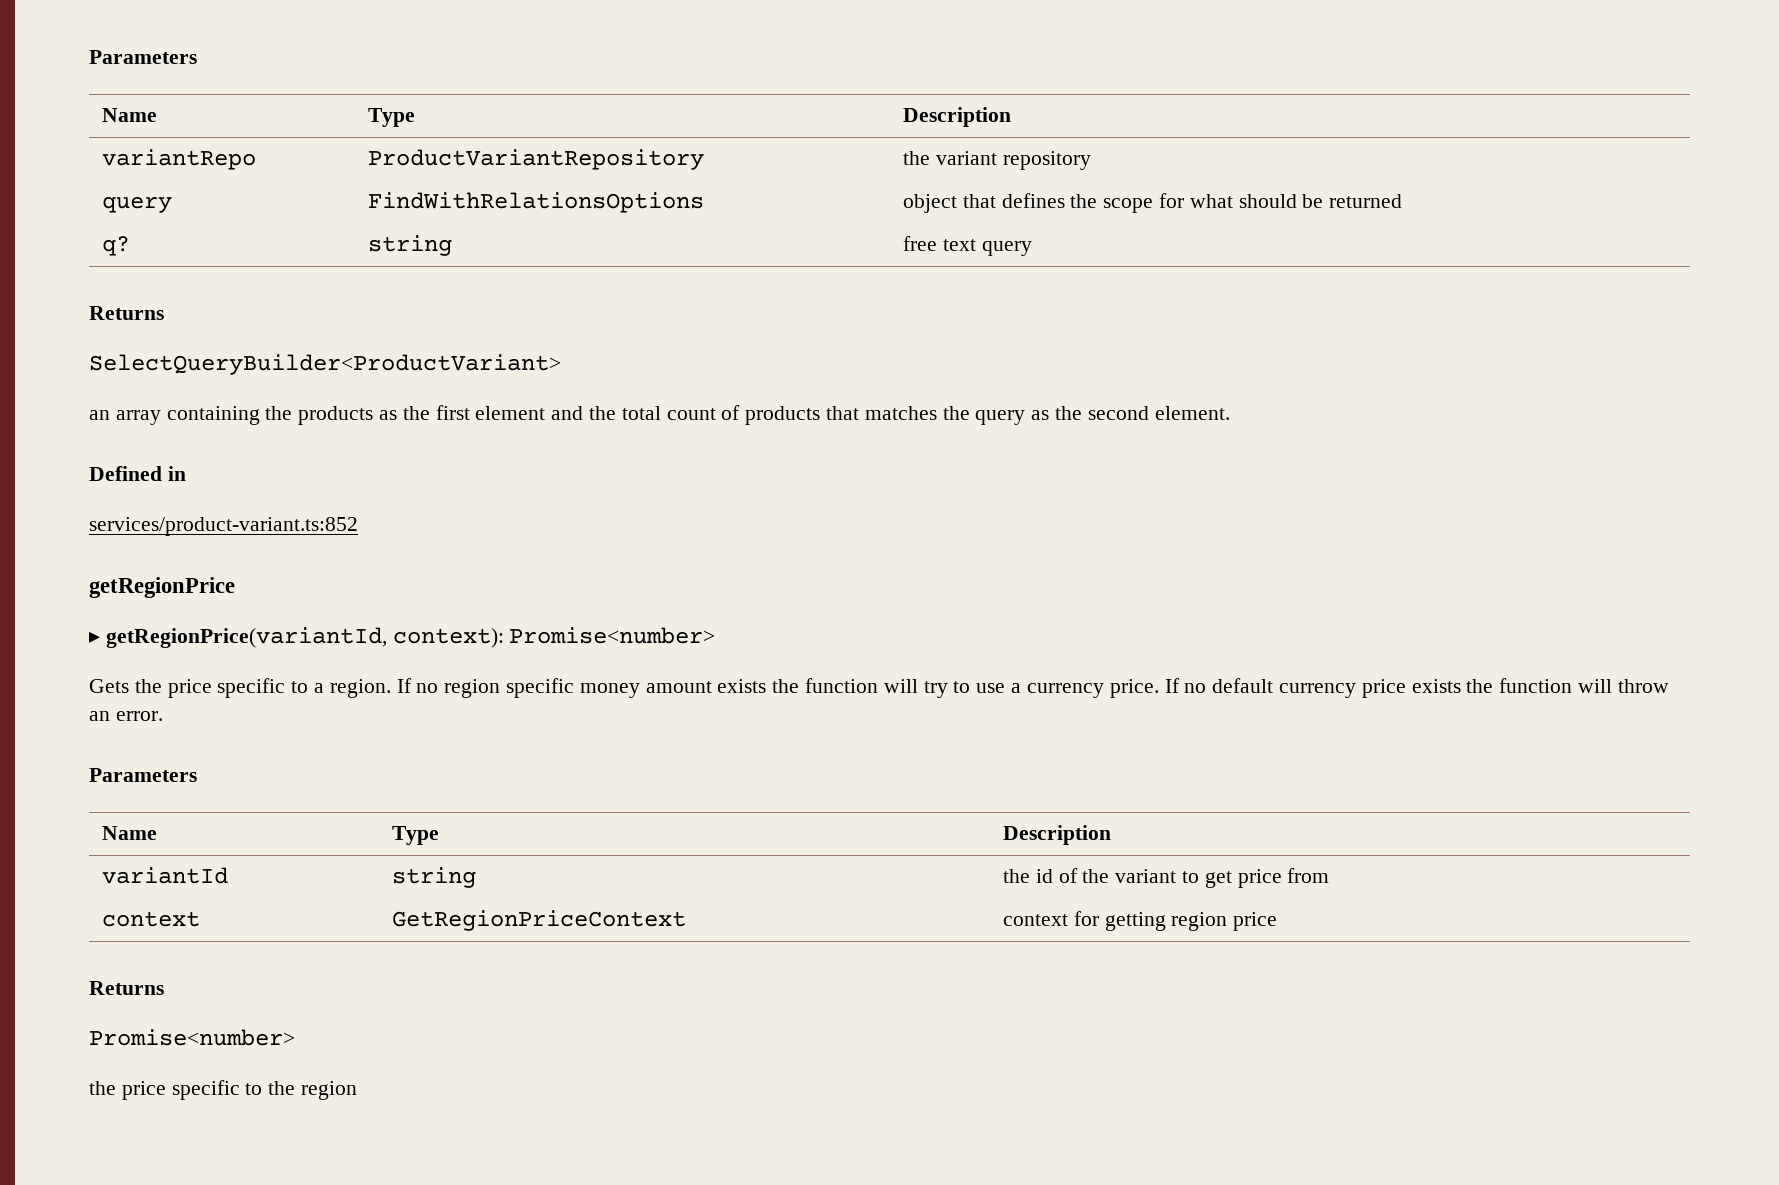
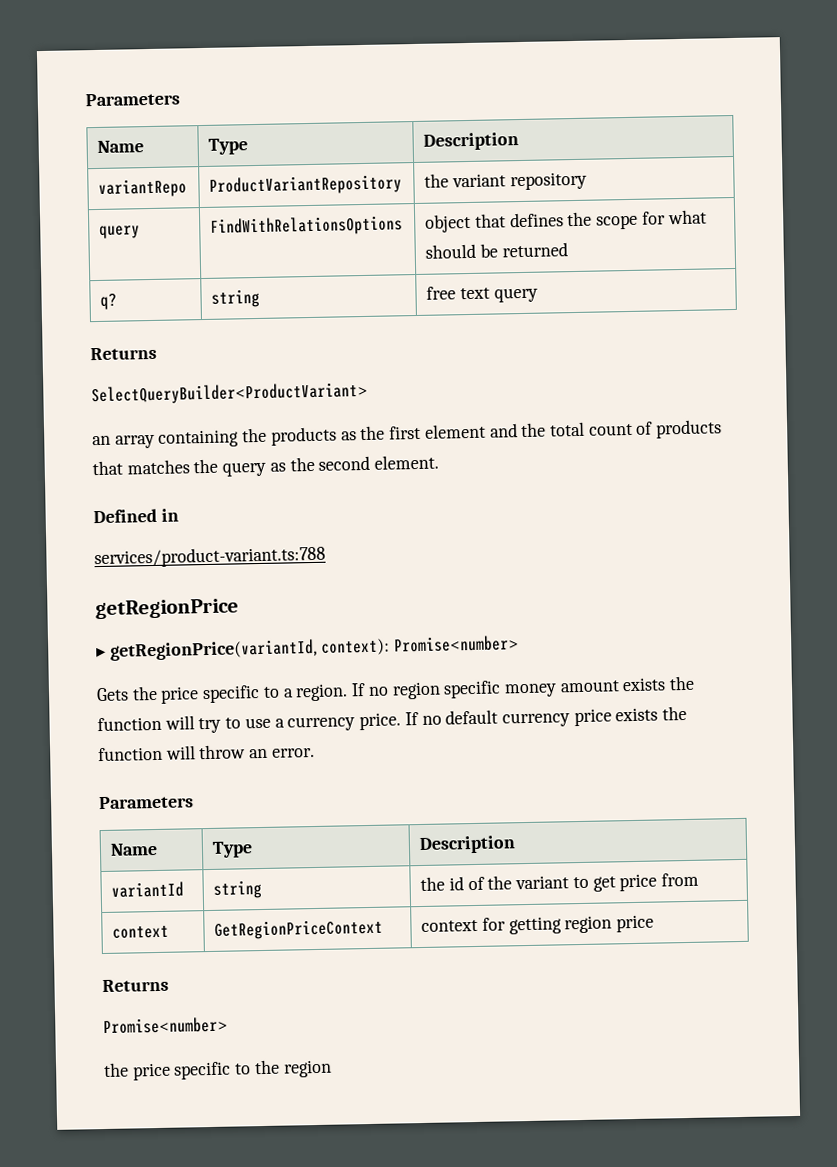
- services/product-variant.ts:852
+ services/product-variant.ts:788

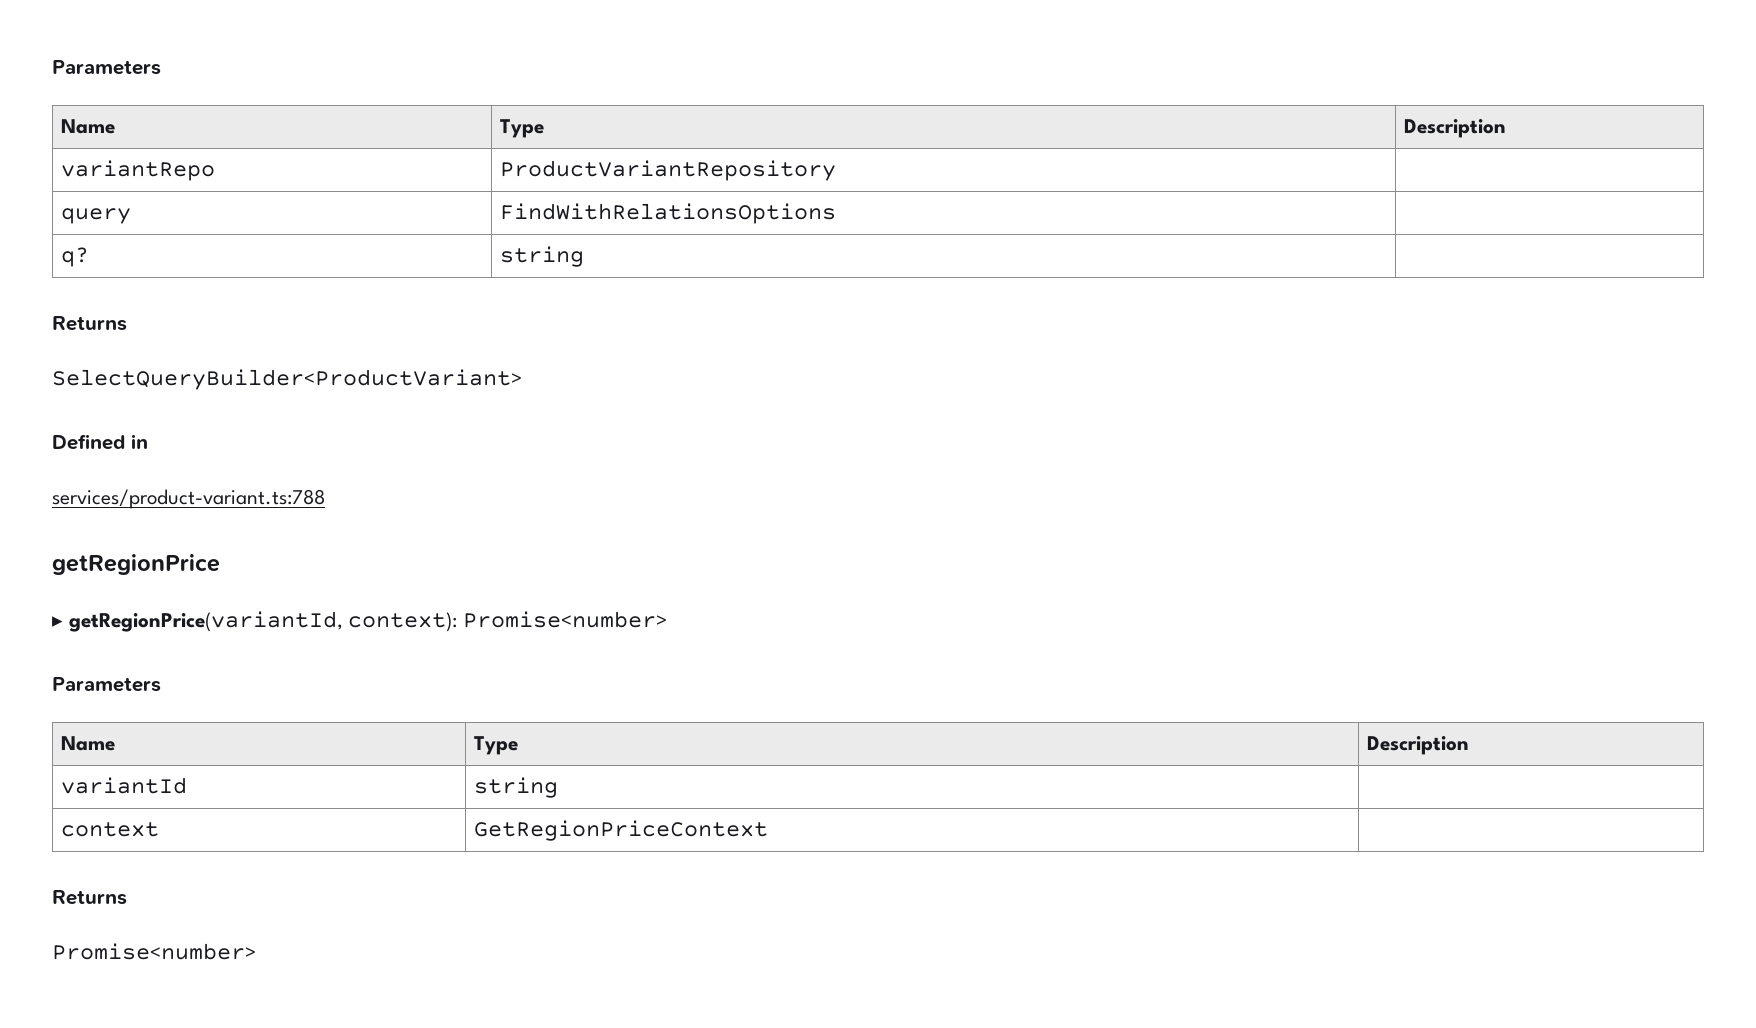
- variantRepo | ProductVariantRepository | the variant repository
+ variantRepo | ProductVariantRepository |
- query | FindWithRelationsOptions | object that defines the scope for what should be returned
+ query | FindWithRelationsOptions |
- q? | string | free text query
+ q? | string |
- an array containing the products as the first element and the total count of products that matches the query as the second element.
- Gets the price specific to a region. If no region specific money amount exists the function will try to use a currency price. If no default currency price exists the function will throw an error.
- variantId | string | the id of the variant to get price from
- context | GetRegionPriceContext | context for getting region price
+ variantId | string |
+ context | GetRegionPriceContext |
  Returns
  Promise<number>
- the price specific to the region

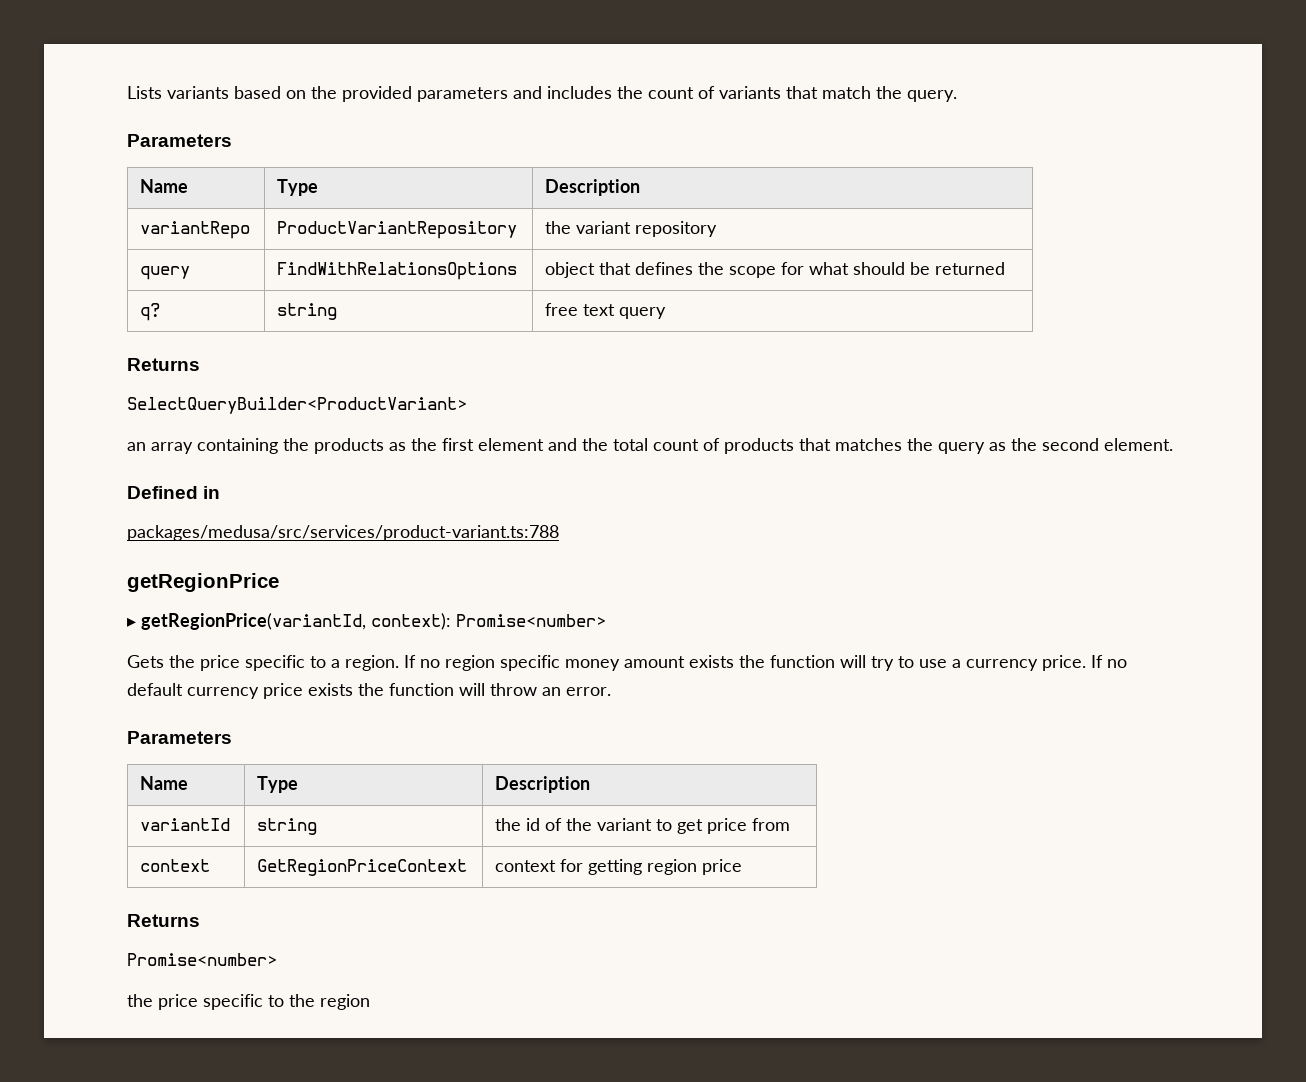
+ Lists variants based on the provided parameters and includes the count of variants that match the query.
- variantRepo | ProductVariantRepository |
+ variantRepo | ProductVariantRepository | the variant repository
- query | FindWithRelationsOptions |
+ query | FindWithRelationsOptions | object that defines the scope for what should be returned
- q? | string |
+ q? | string | free text query
+ an array containing the products as the first element and the total count of products that matches the query as the second element.
- services/product-variant.ts:788
+ packages/medusa/src/services/product-variant.ts:788
+ Gets the price specific to a region. If no region specific money amount exists the function will try to use a currency price. If no default currency price exists the function will throw an error.
- variantId | string |
- context | GetRegionPriceContext |
+ variantId | string | the id of the variant to get price from
+ context | GetRegionPriceContext | context for getting region price
  Returns
  Promise<number>
+ the price specific to the region

